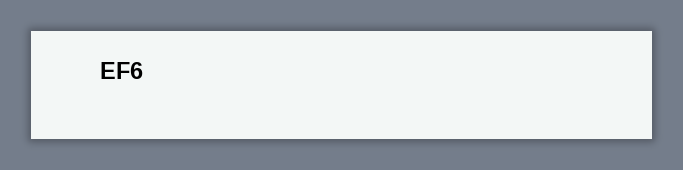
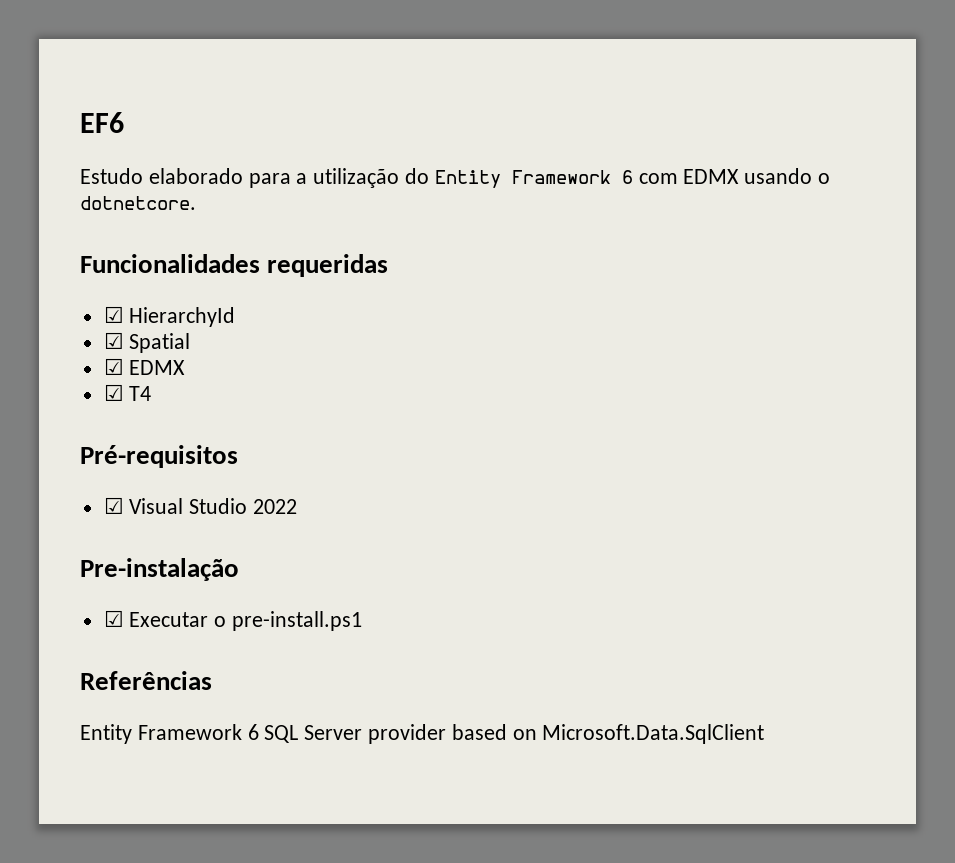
+ Estudo elaborado para a utilização do Entity Framework 6 com EDMX usando o dotnetcore.
+ Funcionalidades requeridas
+ ☑ HierarchyId
+ ☑ Spatial
+ ☑ EDMX
+ ☑ T4
+ Pré-requisitos
+ ☑ Visual Studio 2022
+ Pre-instalação
+ ☑ Executar o pre-install.ps1
+ Referências
+ Entity Framework 6 SQL Server provider based on Microsoft.Data.SqlClient

